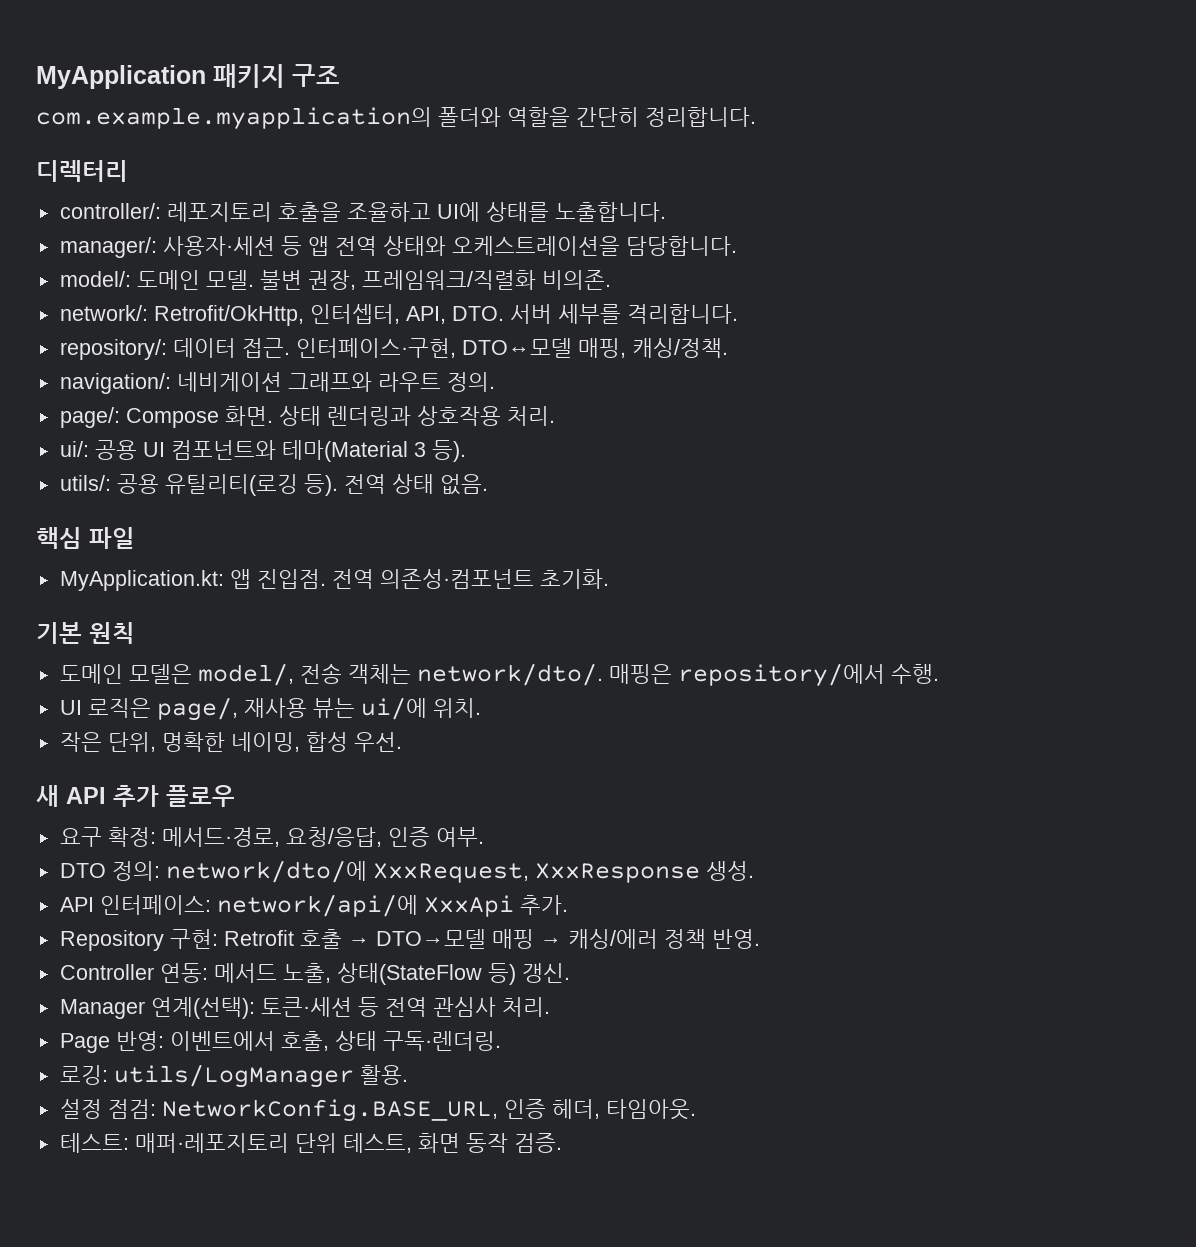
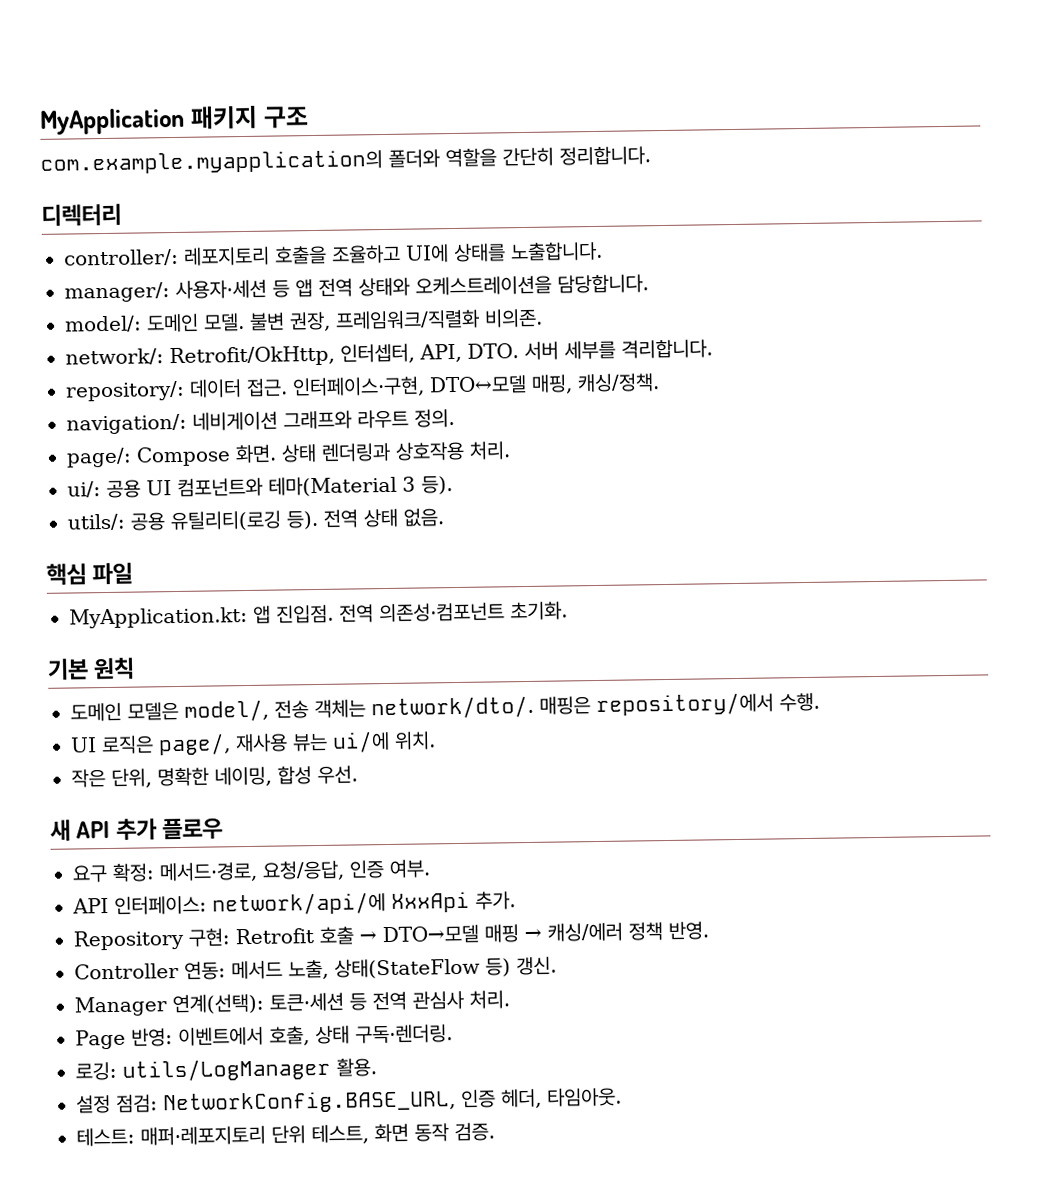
- DTO 정의: network/dto/에 XxxRequest, XxxResponse 생성.

